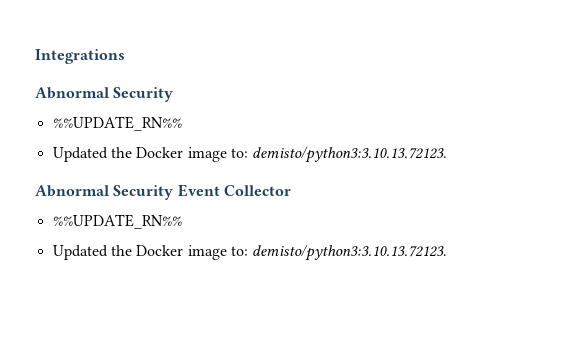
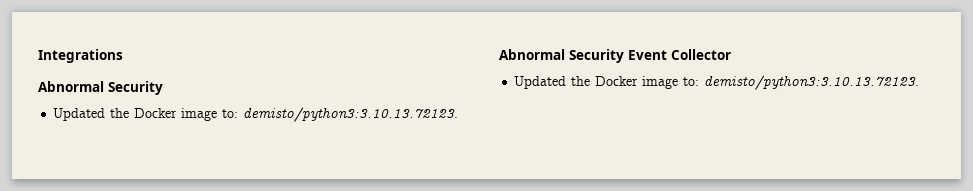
  Integrations
  Abnormal Security
- %%UPDATE_RN%%
  Abnormal Security Event Collector
- %%UPDATE_RN%%

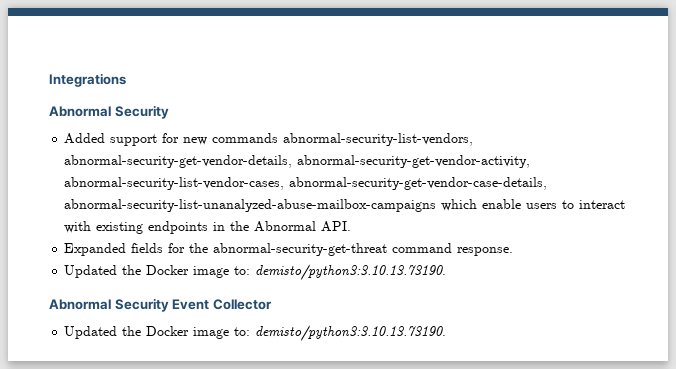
  Integrations
  Abnormal Security
- Updated the Docker image to: demisto/python3:3.10.13.72123.
+ Added support for new commands abnormal-security-list-vendors, abnormal-security-get-vendor-details, abnormal-security-get-vendor-activity, abnormal-security-list-vendor-cases, abnormal-security-get-vendor-case-details, abnormal-security-list-unanalyzed-abuse-mailbox-campaigns which enable users to interact with existing endpoints in the Abnormal API.
+ Expanded fields for the abnormal-security-get-threat command response.
+ Updated the Docker image to: demisto/python3:3.10.13.73190.
  Abnormal Security Event Collector
- Updated the Docker image to: demisto/python3:3.10.13.72123.
+ Updated the Docker image to: demisto/python3:3.10.13.73190.

